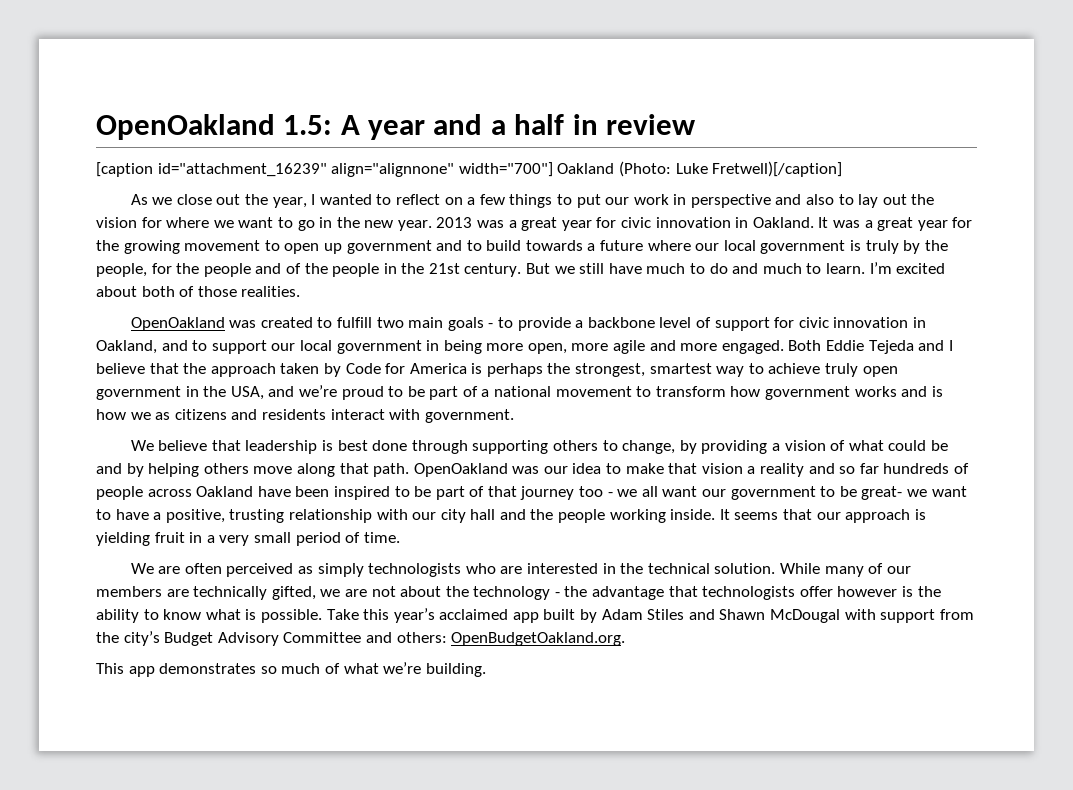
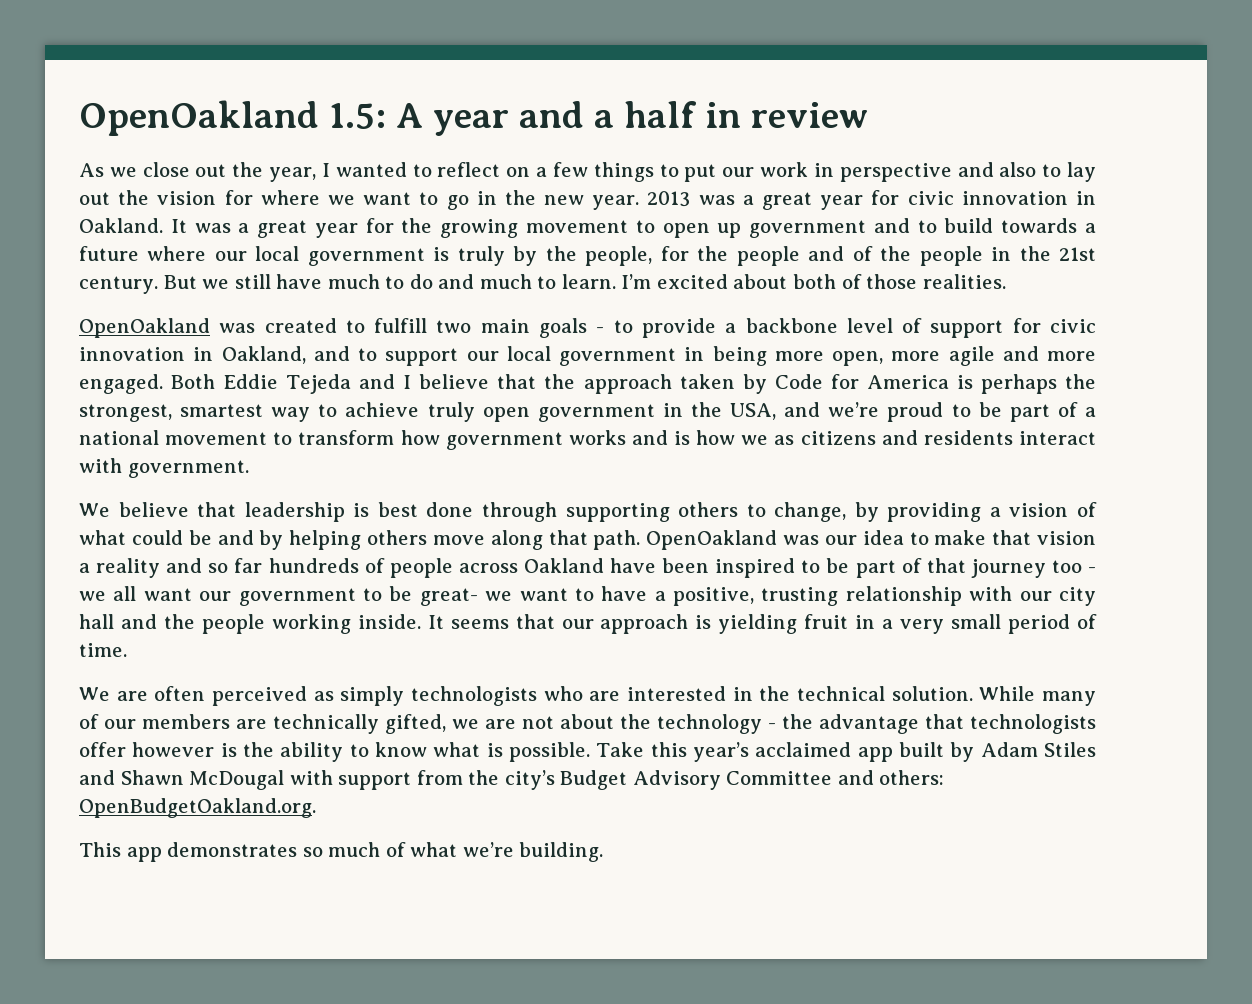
- [caption id="attachment_16239" align="alignnone" width="700"] Oakland (Photo: Luke Fretwell)[/caption]

